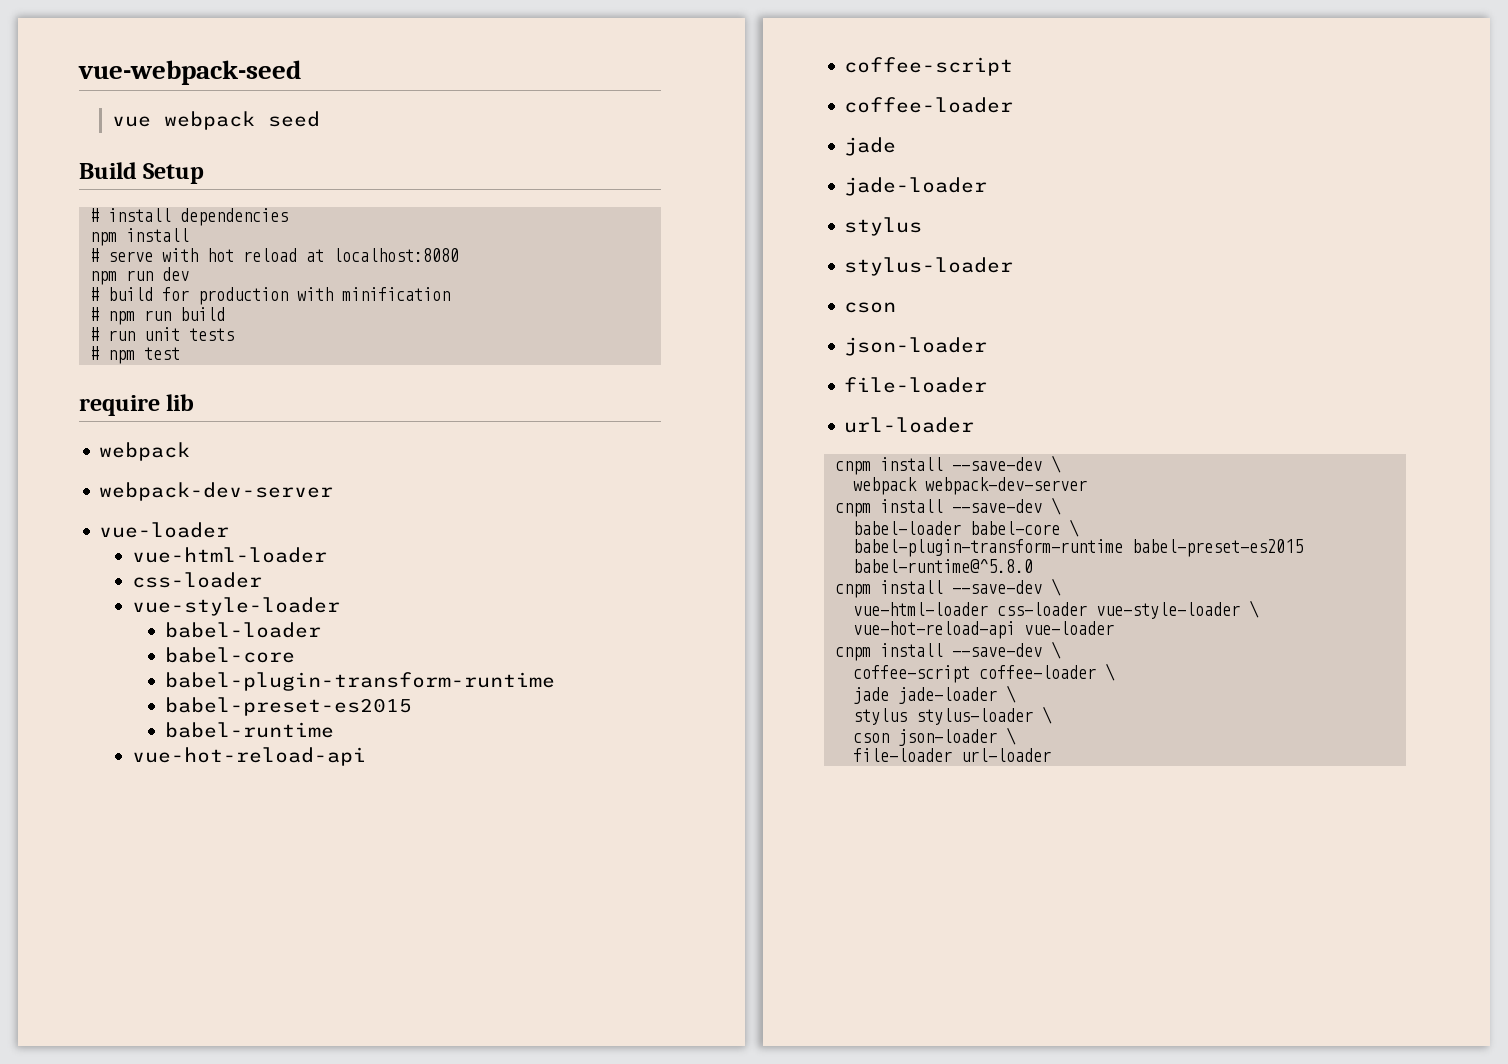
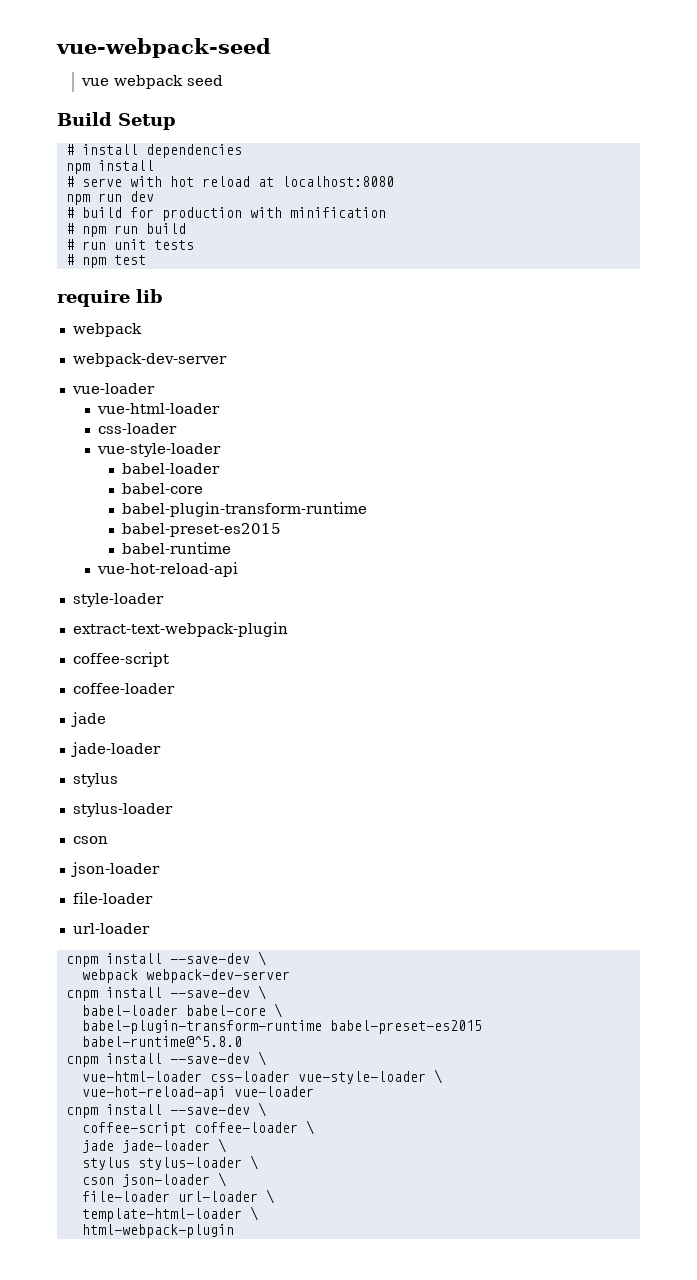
+ style-loader
+ extract-text-webpack-plugin
- file-loader url-loader
+ file-loader url-loader \
+ template-html-loader \
+ html-webpack-plugin

